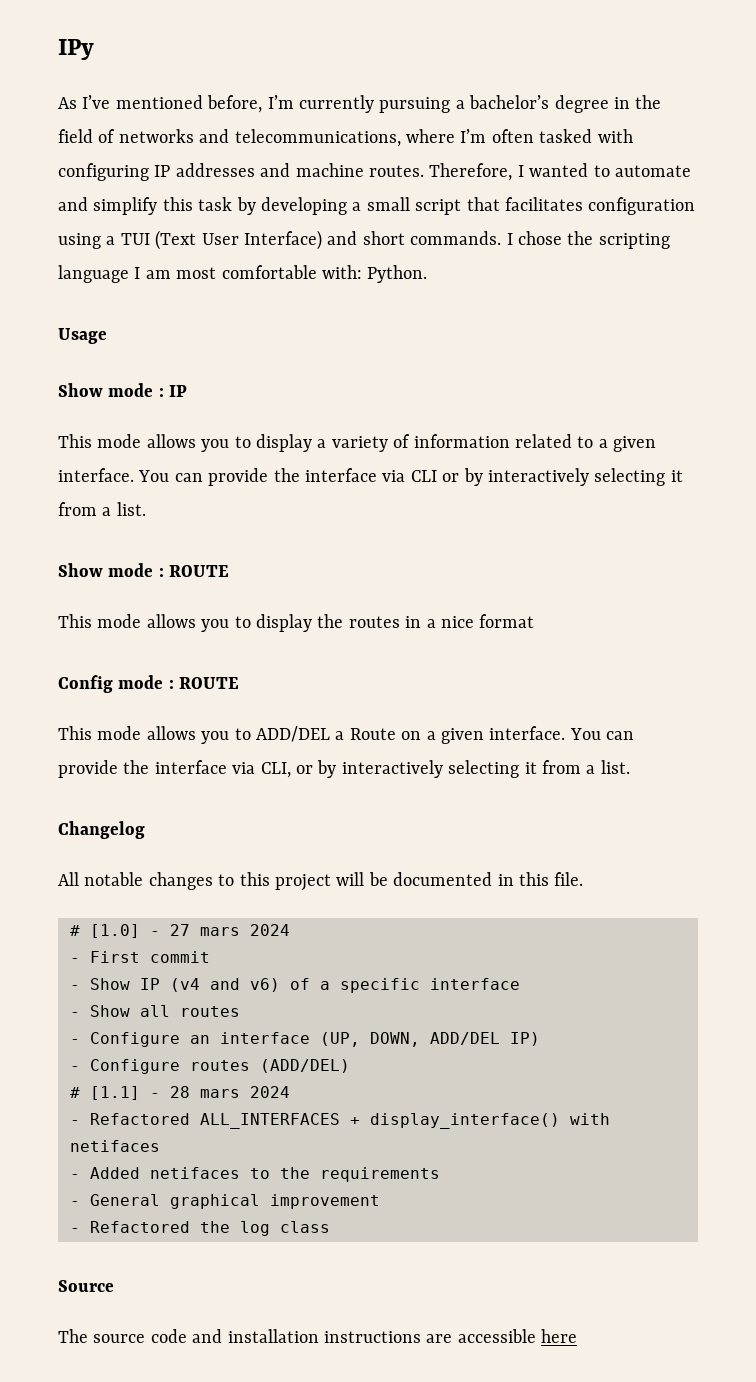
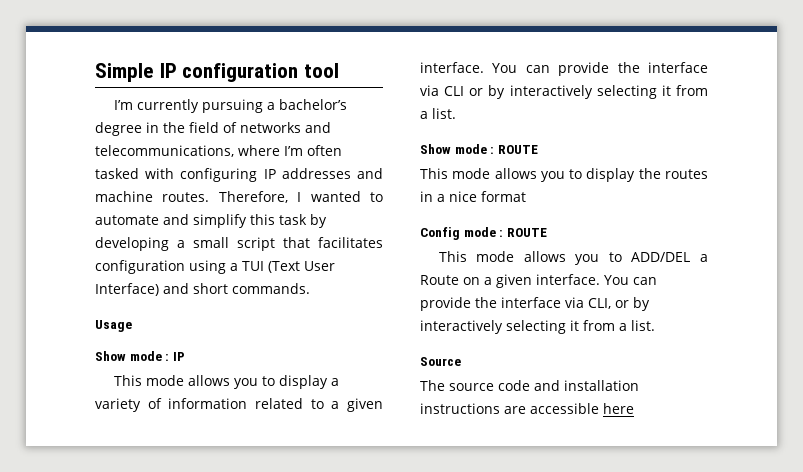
- IPy
- As I’ve mentioned before, I’m currently pursuing a bachelor’s degree in the field of networks and telecommunications, where I’m often tasked with configuring IP addresses and machine routes.
+ Simple IP configuration tool
+ I’m currently pursuing a bachelor’s degree in the field of networks and telecommunications, where I’m often tasked with configuring IP addresses and machine routes.
- I chose the scripting language I am most comfortable with: Python.
- Changelog
- All notable changes to this project will be documented in this file.
- # [1.0] - 27 mars 2024
- - First commit
- - Show IP (v4 and v6) of a specific interface
- - Show all routes
- - Configure an interface (UP, DOWN, ADD/DEL IP)
- - Configure routes (ADD/DEL)
- # [1.1] - 28 mars 2024
- - Refactored ALL_INTERFACES + display_interface() with netifaces
- - Added netifaces to the requirements
- - General graphical improvement
- - Refactored the log class

